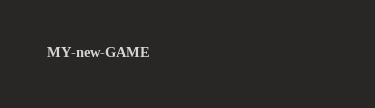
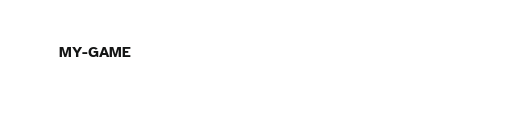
- MY-new-GAME
+ MY-GAME

